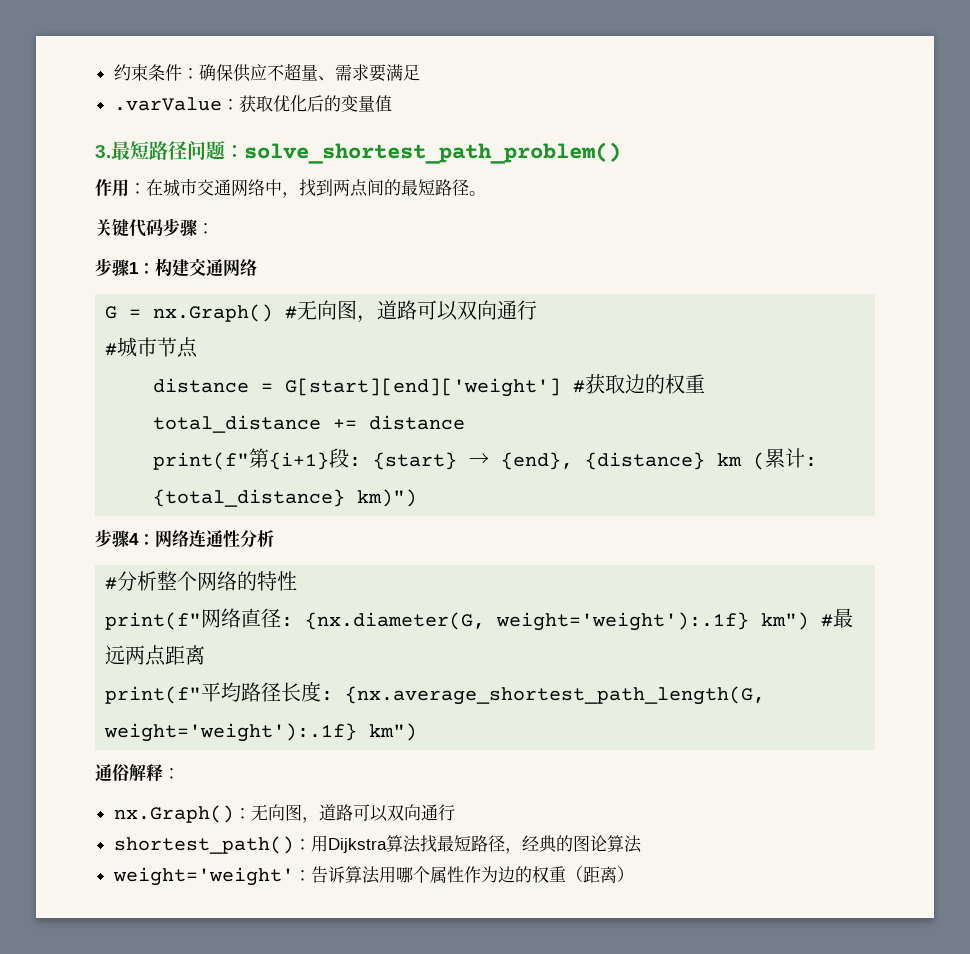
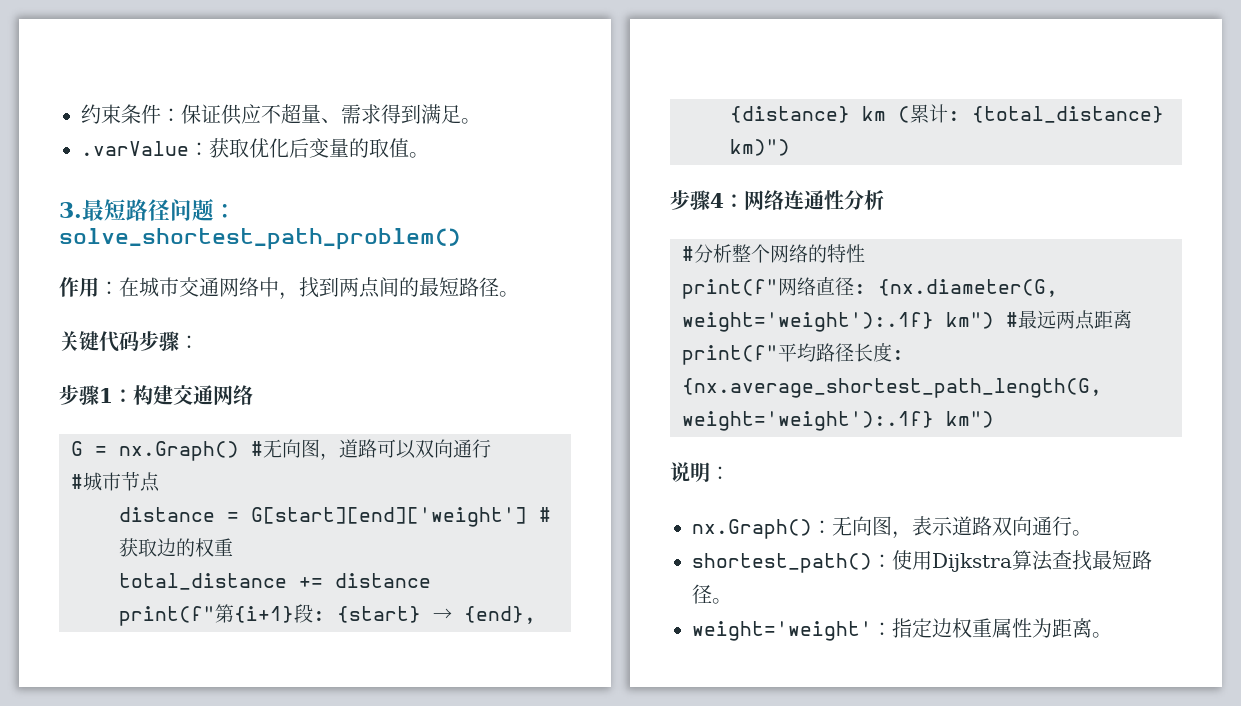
- 约束条件：确保供应不超量、需求要满足
+ 约束条件：保证供应不超量、需求得到满足。
- .varValue：获取优化后的变量值
+ .varValue：获取优化后变量的取值。
- 通俗解释：
+ 说明：
- nx.Graph()：无向图，道路可以双向通行
+ nx.Graph()：无向图，表示道路双向通行。
- shortest_path()：用Dijkstra算法找最短路径，经典的图论算法
- weight='weight'：告诉算法用哪个属性作为边的权重（距离）
+ shortest_path()：使用Dijkstra算法查找最短路径。
+ weight='weight'：指定边权重属性为距离。

